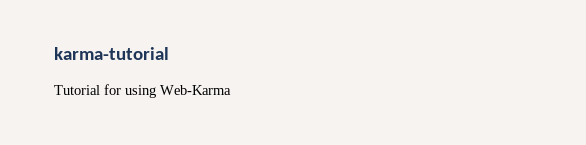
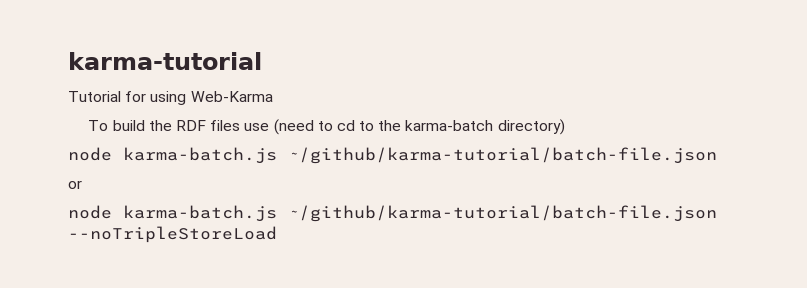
+ To build the RDF files use (need to cd to the karma-batch directory)
+ node karma-batch.js ~/github/karma-tutorial/batch-file.json
+ or
+ node karma-batch.js ~/github/karma-tutorial/batch-file.json --noTripleStoreLoad

